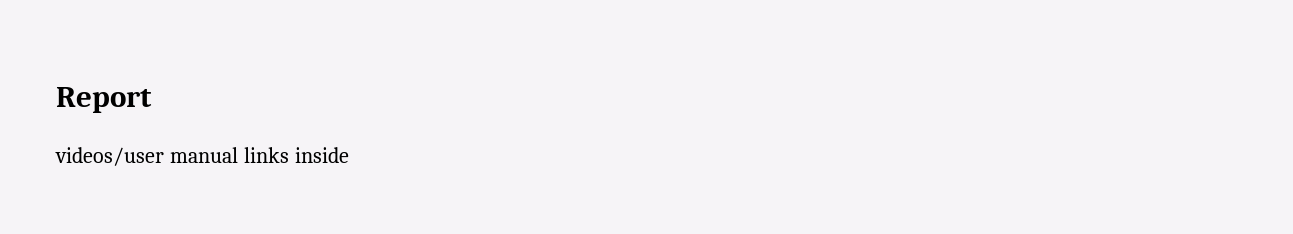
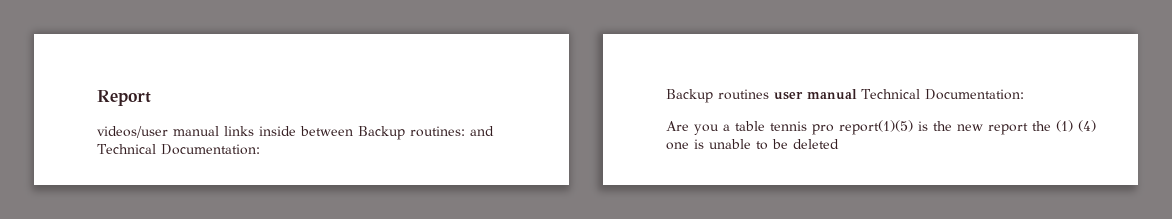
- videos/user manual links inside
+ videos/user manual links inside between Backup routines: and Technical Documentation:
+ Backup routines user manual Technical Documentation:
+ Are you a table tennis pro report(1)(5) is the new report the (1) (4) one is unable to be deleted

